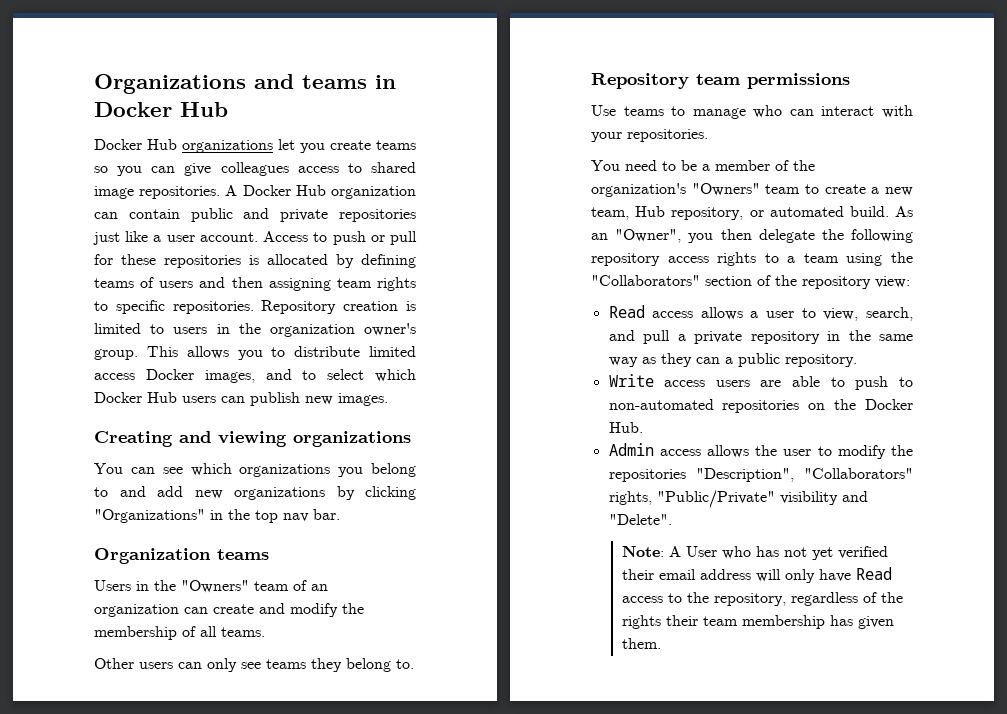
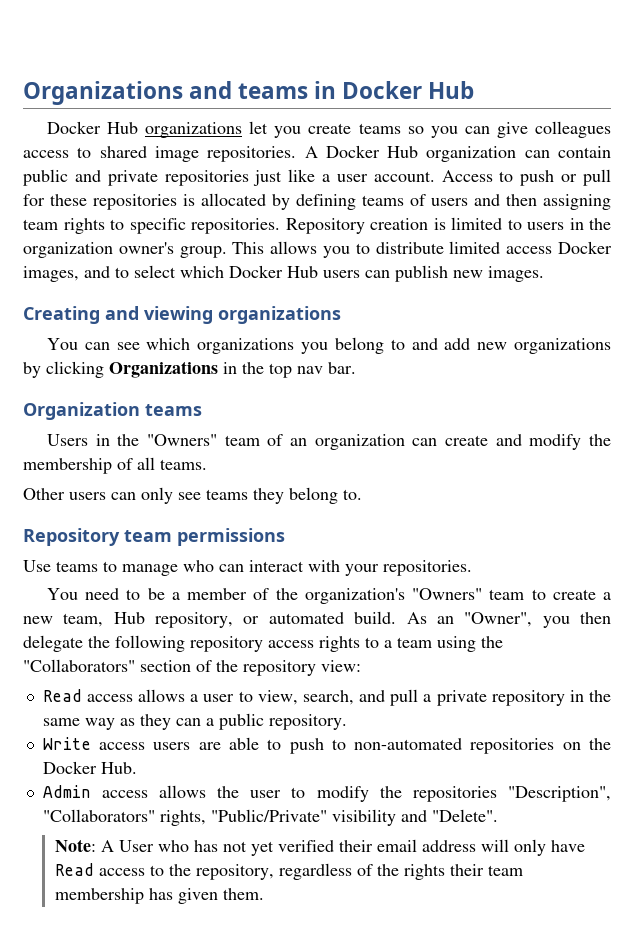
- You can see which organizations you belong to and add new organizations by clicking "Organizations" in the top nav bar.
+ You can see which organizations you belong to and add new organizations by clicking Organizations in the top nav bar.

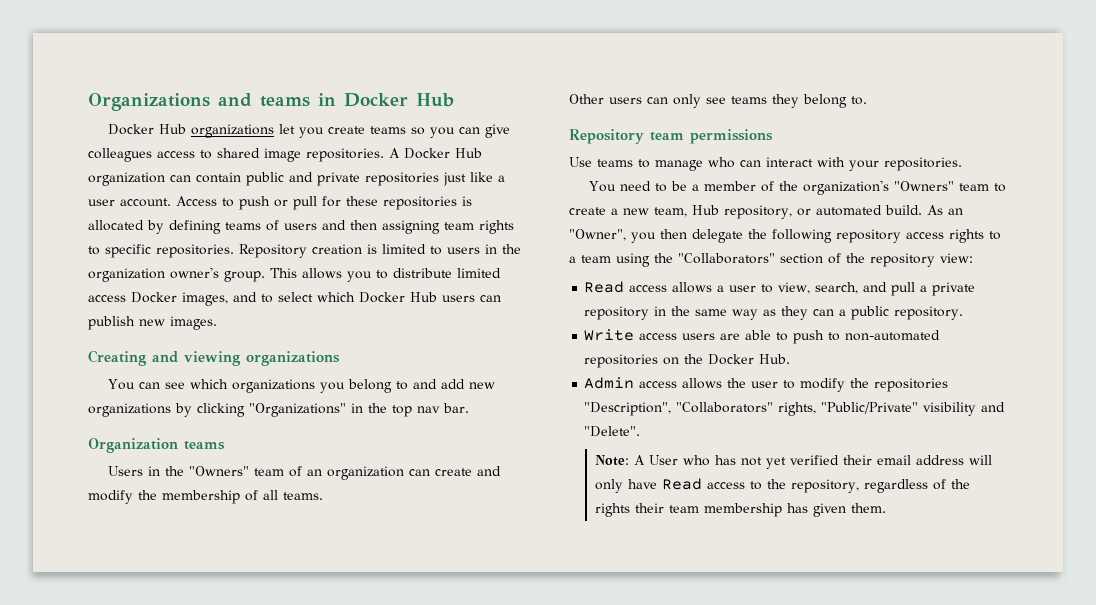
- You can see which organizations you belong to and add new organizations by clicking Organizations in the top nav bar.
+ You can see which organizations you belong to and add new organizations by clicking "Organizations" in the top nav bar.

